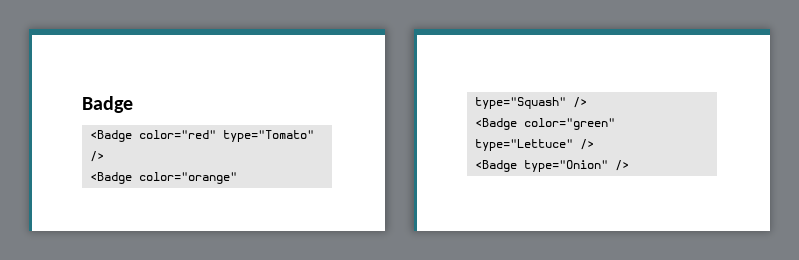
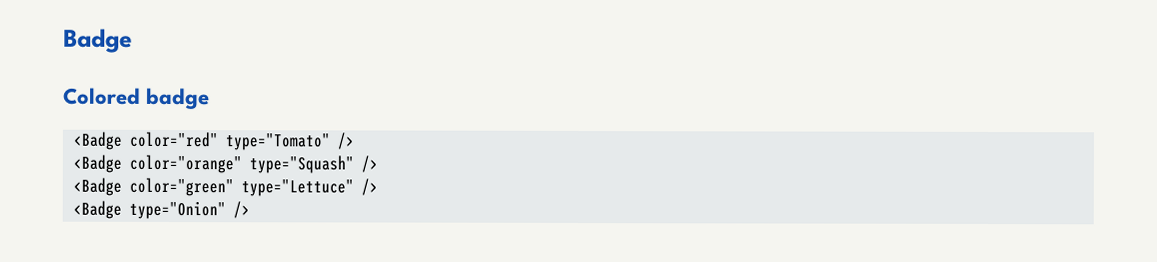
+ Colored badge

